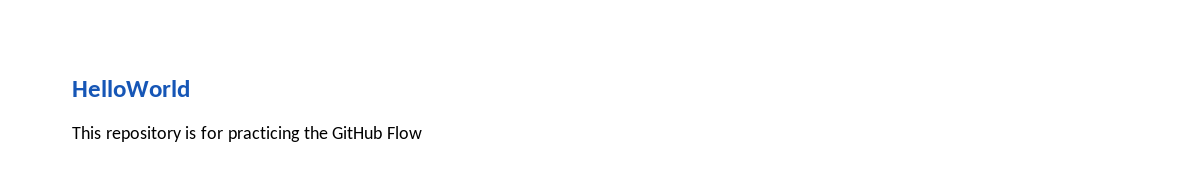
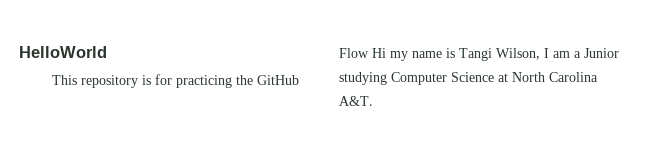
- This repository is for practicing the GitHub Flow
+ This repository is for practicing the GitHub Flow Hi my name is Tangi Wilson, I am a Junior studying Computer Science at North Carolina A&T.

